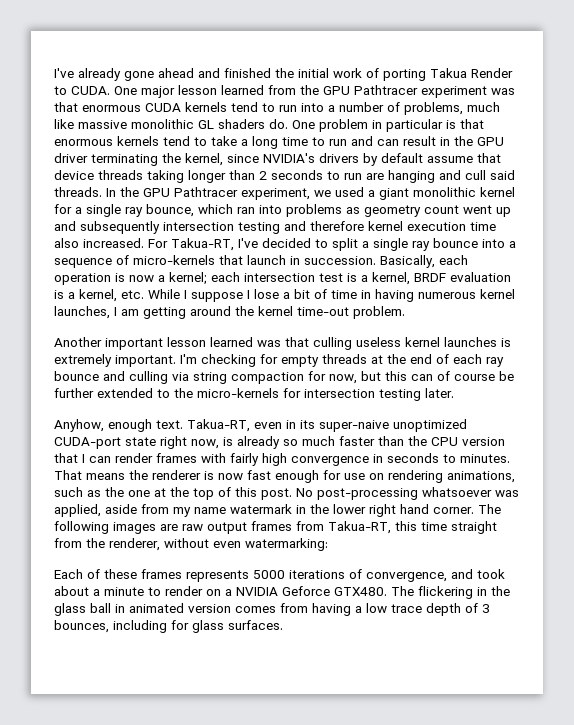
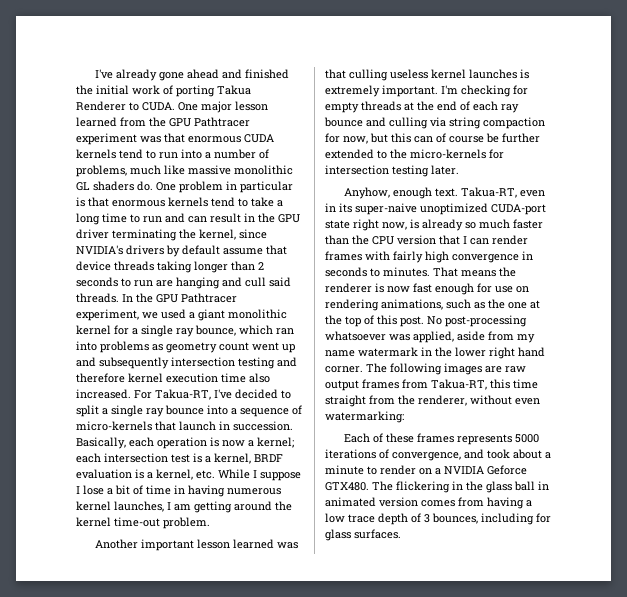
- I've already gone ahead and finished the initial work of porting Takua Render to CUDA.
+ I've already gone ahead and finished the initial work of porting Takua Renderer to CUDA.

